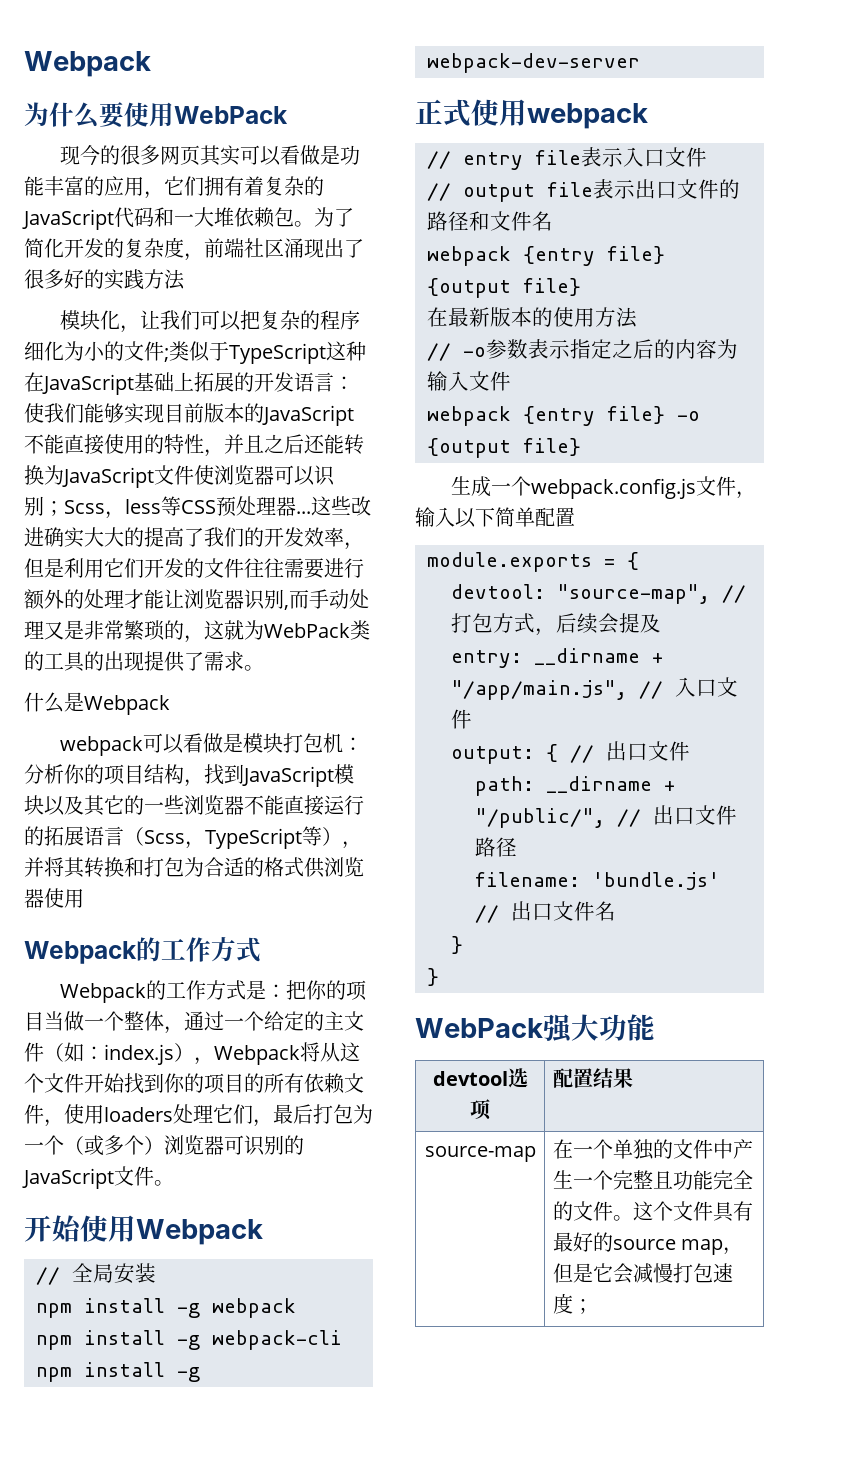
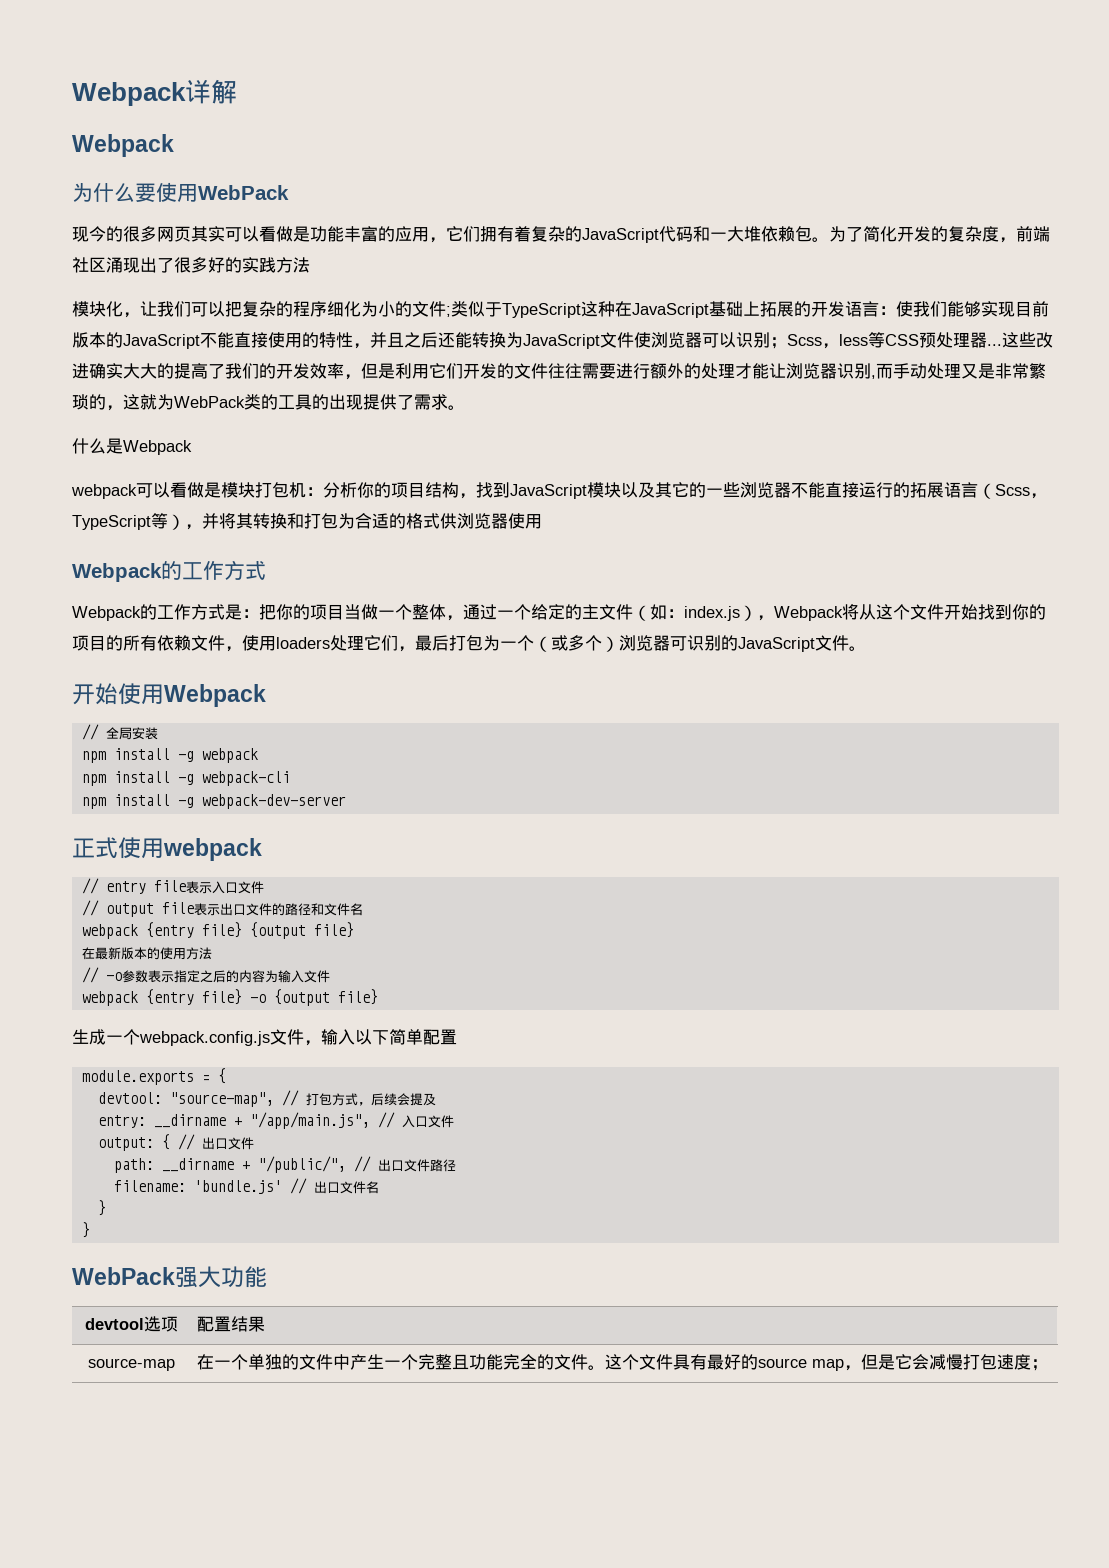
+ Webpack详解

